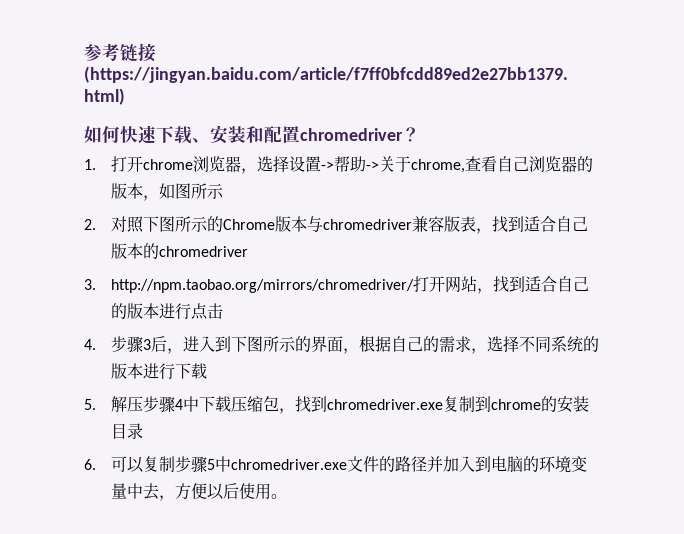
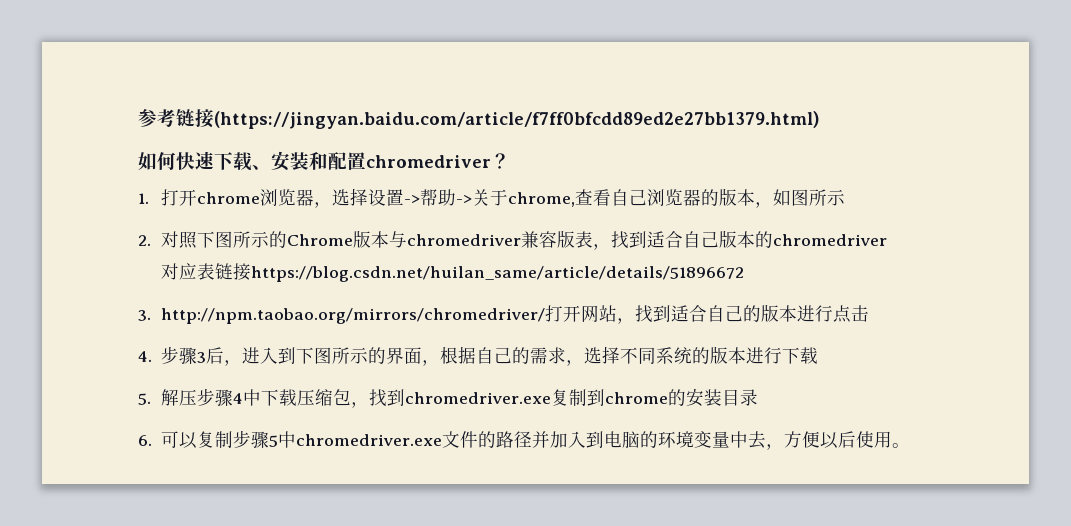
+ 对应表链接https://blog.csdn.net/huilan_same/article/details/51896672

